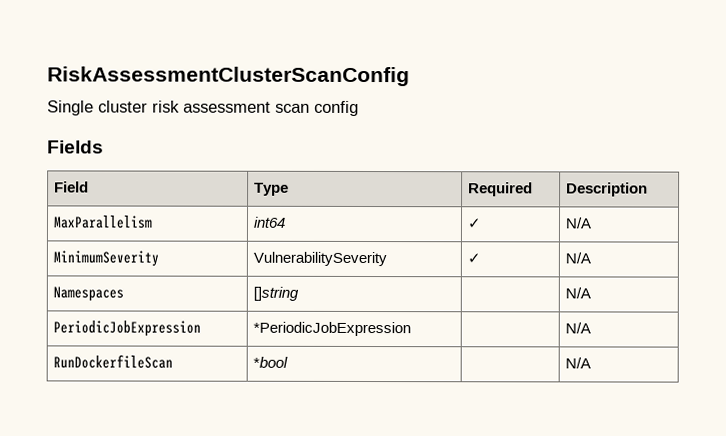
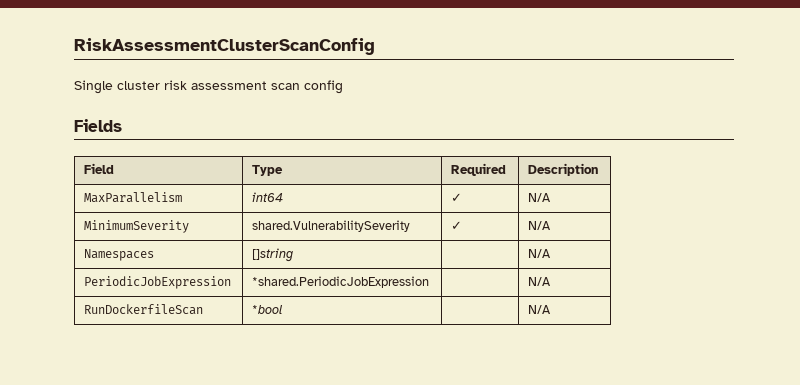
- MinimumSeverity | VulnerabilitySeverity | ✓ | N/A
+ MinimumSeverity | shared.VulnerabilitySeverity | ✓ | N/A
- PeriodicJobExpression | *PeriodicJobExpression | | N/A
+ PeriodicJobExpression | *shared.PeriodicJobExpression | | N/A

